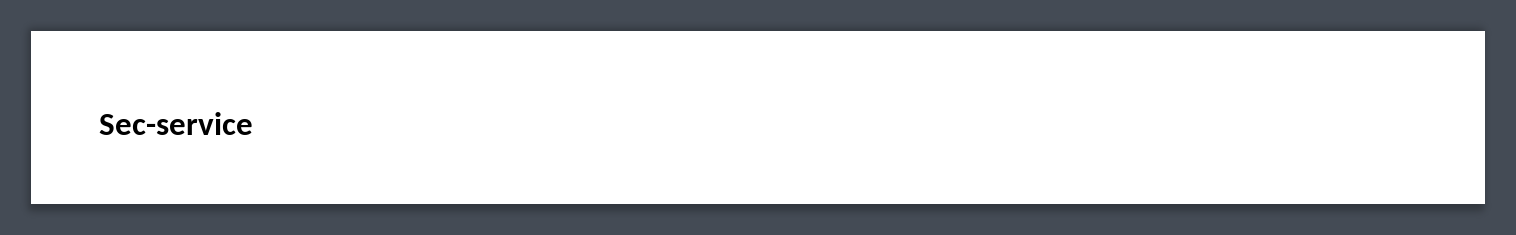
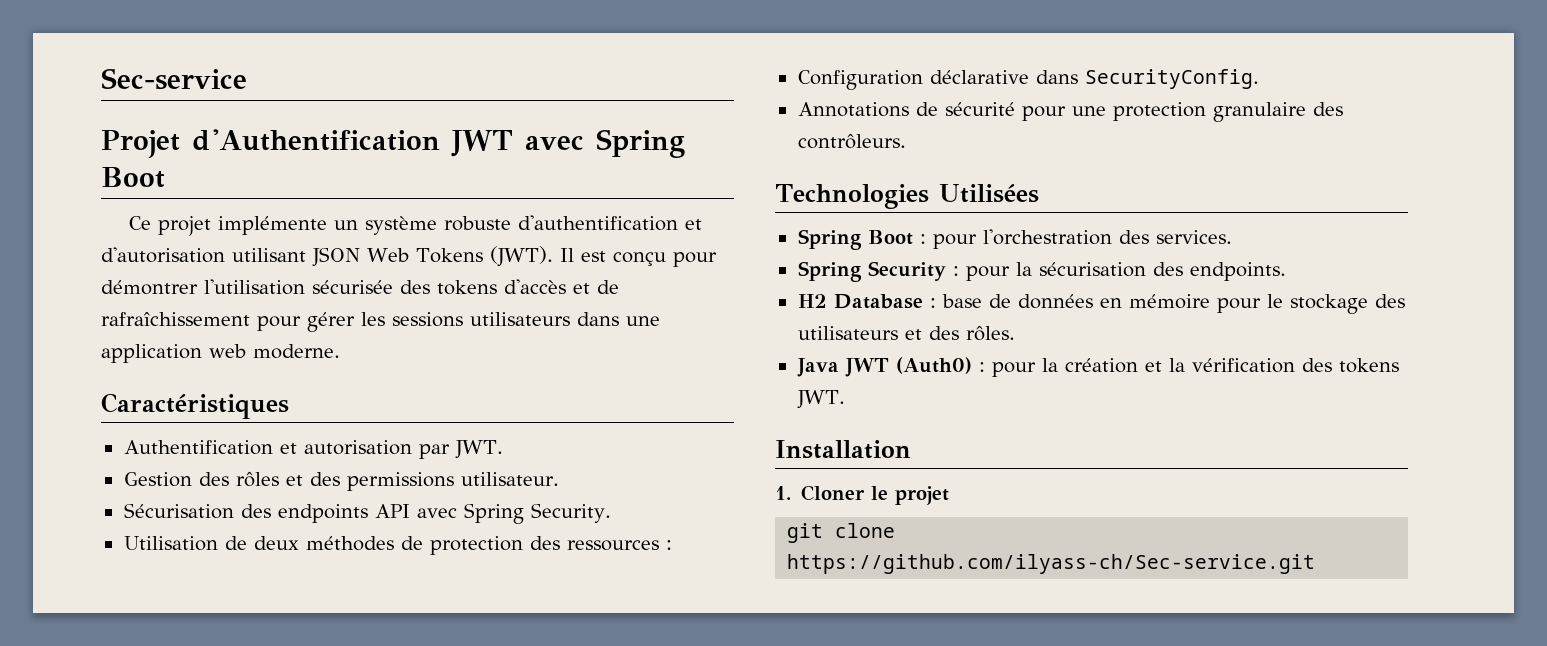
+ Projet d'Authentification JWT avec Spring Boot
+ Ce projet implémente un système robuste d'authentification et d'autorisation utilisant JSON Web Tokens (JWT). Il est conçu pour démontrer l'utilisation sécurisée des tokens d'accès et de rafraîchissement pour gérer les sessions utilisateurs dans une application web moderne.
+ Caractéristiques
+ Authentification et autorisation par JWT.
+ Gestion des rôles et des permissions utilisateur.
+ Sécurisation des endpoints API avec Spring Security.
+ Utilisation de deux méthodes de protection des ressources :
+ Configuration déclarative dans SecurityConfig.
+ Annotations de sécurité pour une protection granulaire des contrôleurs.
+ Technologies Utilisées
+ Spring Boot : pour l'orchestration des services.
+ Spring Security : pour la sécurisation des endpoints.
+ H2 Database : base de données en mémoire pour le stockage des utilisateurs et des rôles.
+ Java JWT (Auth0) : pour la création et la vérification des tokens JWT.
+ Installation
+ 1. Cloner le projet
+ git clone https://github.com/ilyass-ch/Sec-service.git

